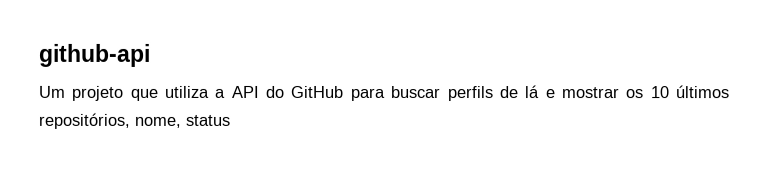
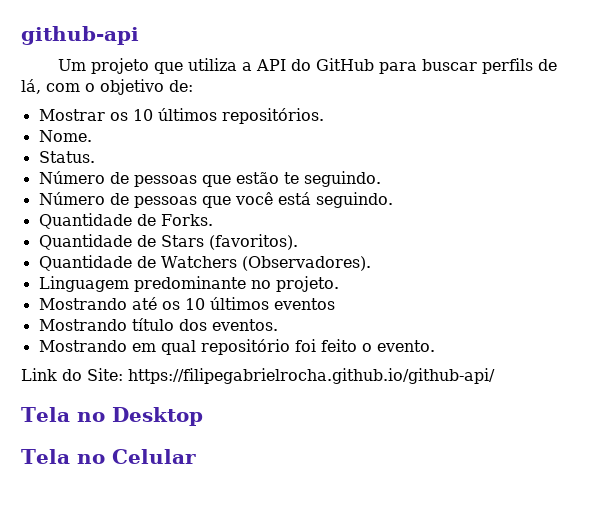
- Um projeto que utiliza a API do GitHub para buscar perfils de lá e mostrar os 10 últimos repositórios, nome, status
+ Um projeto que utiliza a API do GitHub para buscar perfils de lá, com o objetivo de:
+ Mostrar os 10 últimos repositórios.
+ Nome.
+ Status.
+ Número de pessoas que estão te seguindo.
+ Número de pessoas que você está seguindo.
+ Quantidade de Forks.
+ Quantidade de Stars (favoritos).
+ Quantidade de Watchers (Observadores).
+ Linguagem predominante no projeto.
+ Mostrando até os 10 últimos eventos
+ Mostrando título dos eventos.
+ Mostrando em qual repositório foi feito o evento.
+ Link do Site: https://filipegabrielrocha.github.io/github-api/
+ Tela no Desktop
+ Tela no Celular

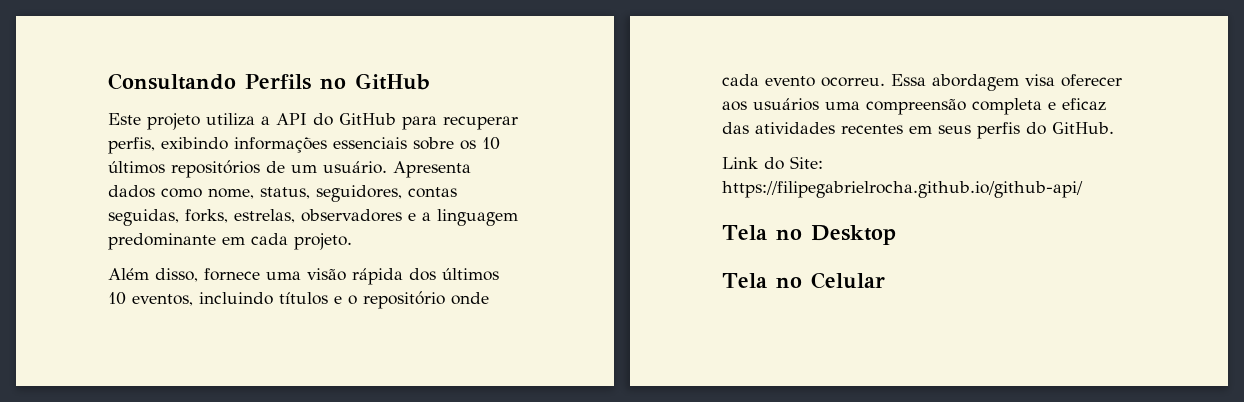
- github-api
- Um projeto que utiliza a API do GitHub para buscar perfils de lá, com o objetivo de:
- Mostrar os 10 últimos repositórios.
- Nome.
- Status.
- Número de pessoas que estão te seguindo.
- Número de pessoas que você está seguindo.
- Quantidade de Forks.
- Quantidade de Stars (favoritos).
- Quantidade de Watchers (Observadores).
- Linguagem predominante no projeto.
- Mostrando até os 10 últimos eventos
- Mostrando título dos eventos.
- Mostrando em qual repositório foi feito o evento.
+ Consultando Perfils no GitHub
+ Este projeto utiliza a API do GitHub para recuperar perfis, exibindo informações essenciais sobre os 10 últimos repositórios de um usuário. Apresenta dados como nome, status, seguidores, contas seguidas, forks, estrelas, observadores e a linguagem predominante em cada projeto.
+ Além disso, fornece uma visão rápida dos últimos 10 eventos, incluindo títulos e o repositório onde cada evento ocorreu. Essa abordagem visa oferecer aos usuários uma compreensão completa e eficaz das atividades recentes em seus perfis do GitHub.

